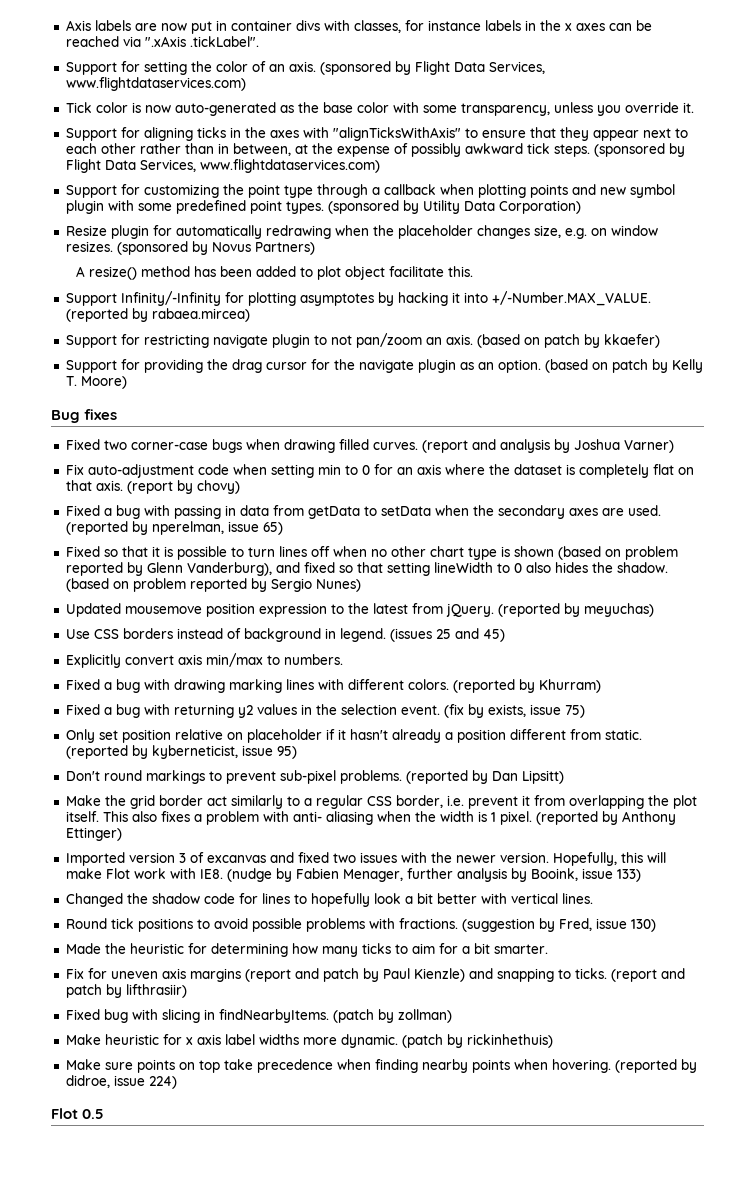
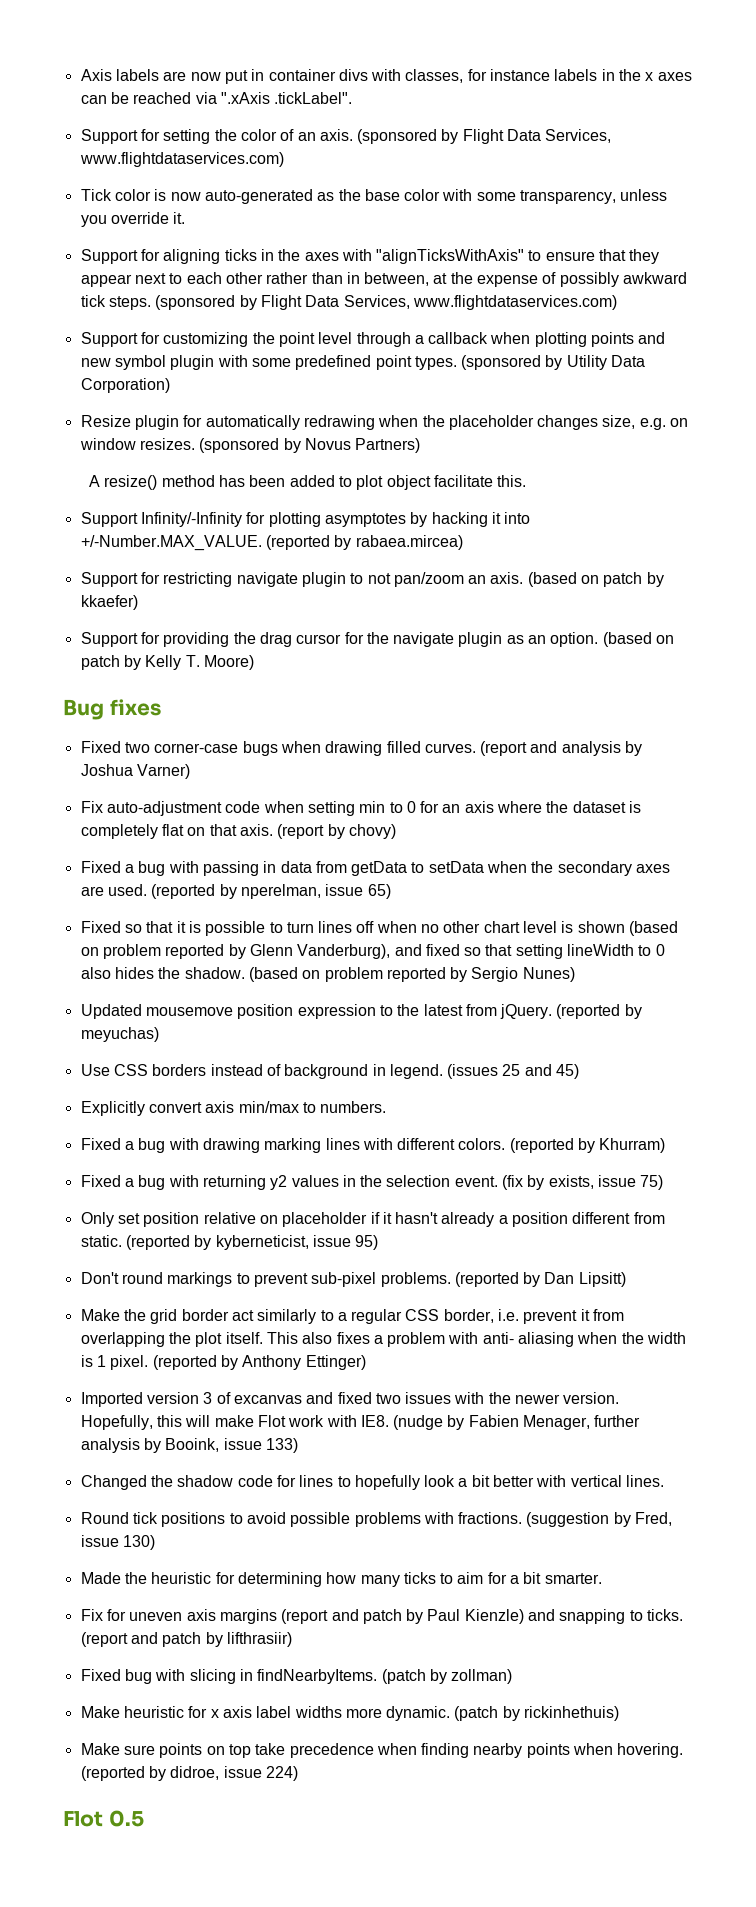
- Support for customizing the point type through a callback when plotting points and new symbol plugin with some predefined point types.
+ Support for customizing the point level through a callback when plotting points and new symbol plugin with some predefined point types.
- Fixed so that it is possible to turn lines off when no other chart type is shown (based on problem reported by Glenn Vanderburg), and fixed so that setting lineWidth to 0 also hides the shadow.
+ Fixed so that it is possible to turn lines off when no other chart level is shown (based on problem reported by Glenn Vanderburg), and fixed so that setting lineWidth to 0 also hides the shadow.

